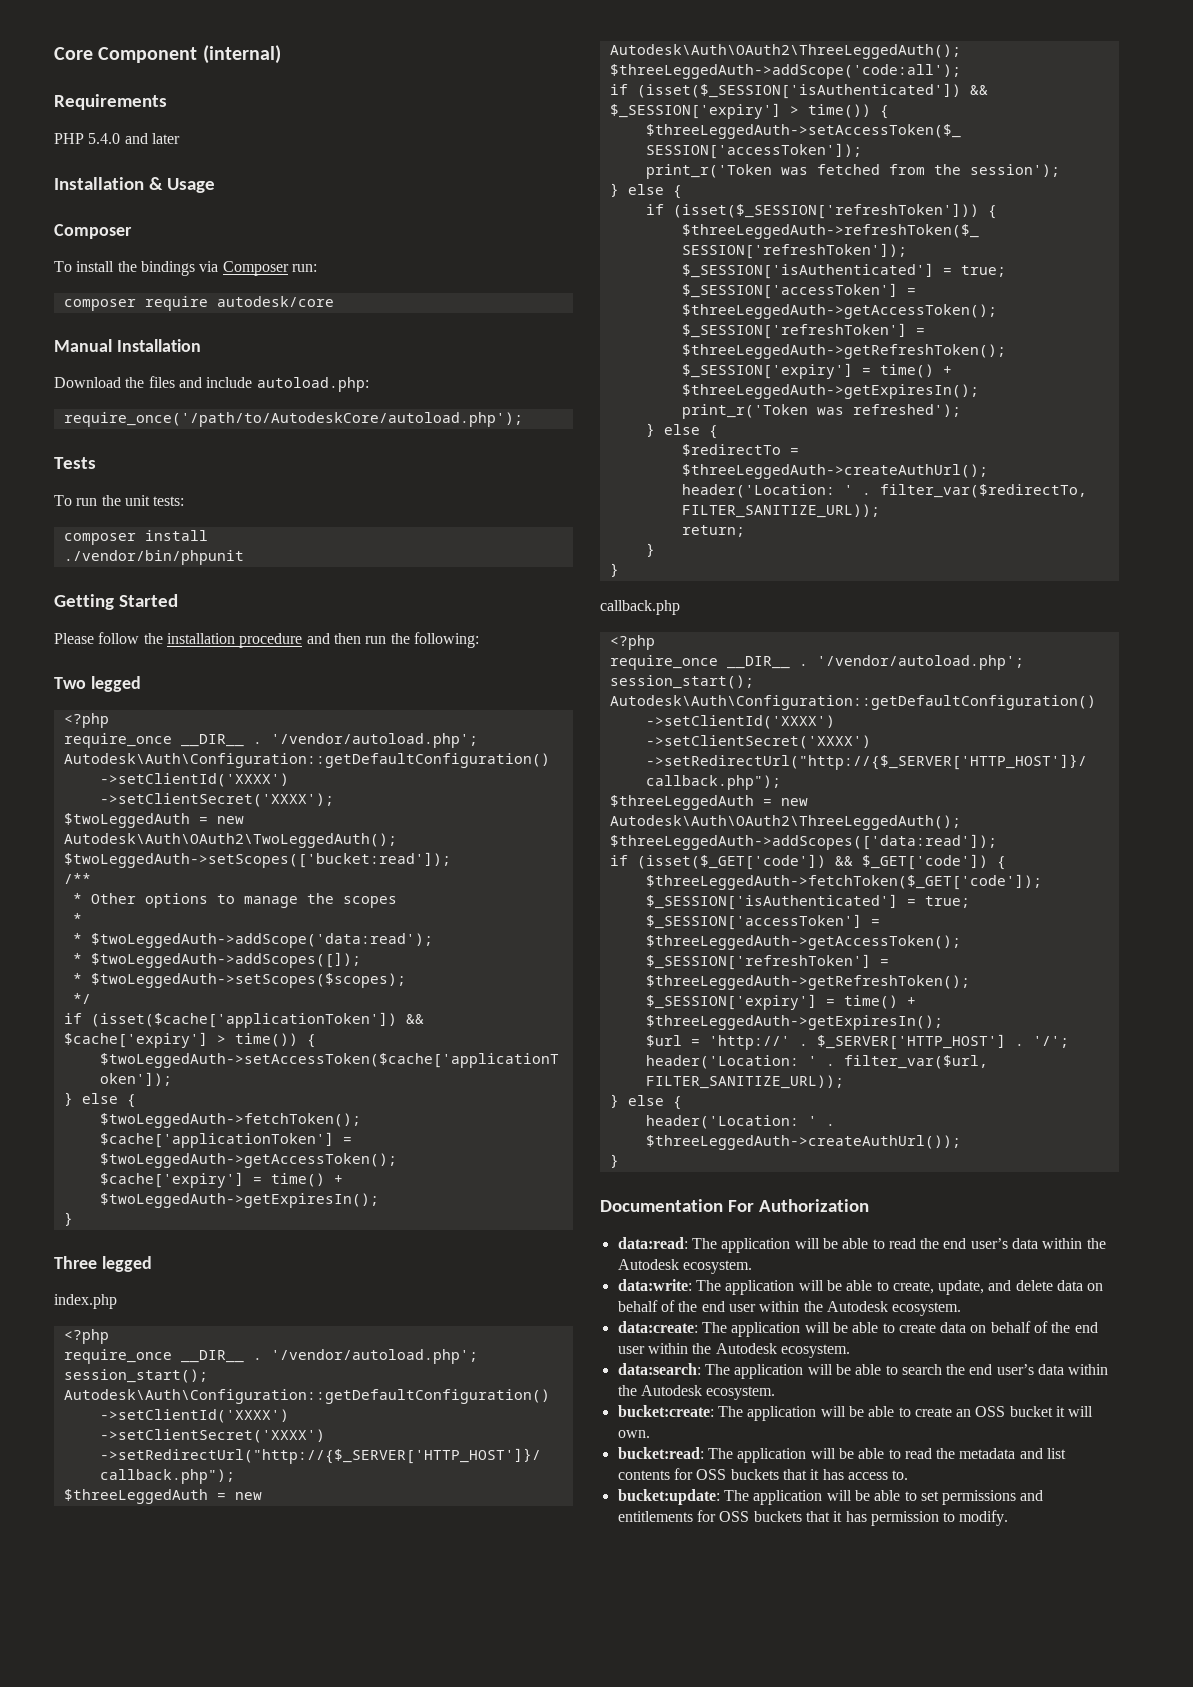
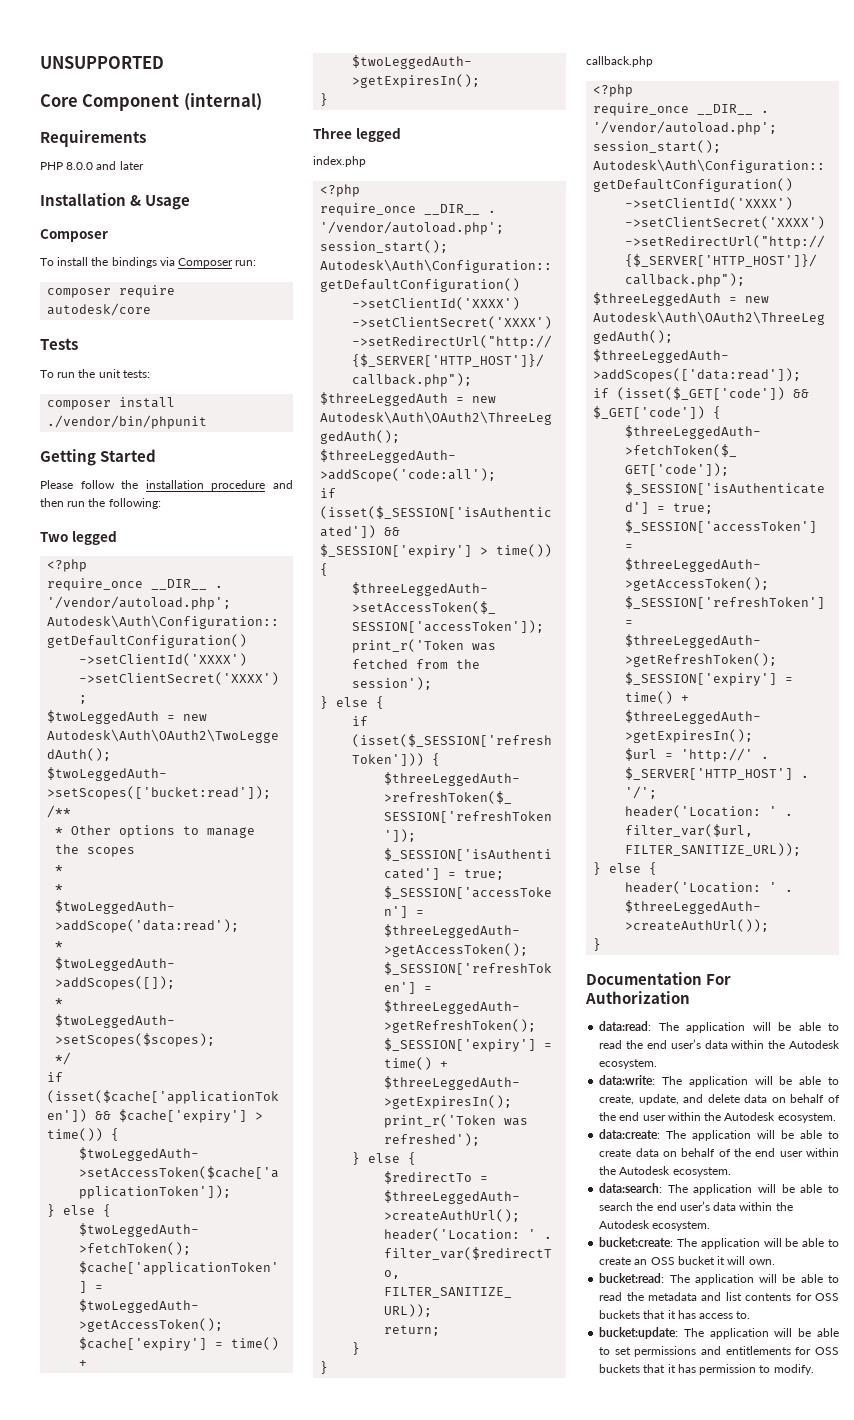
+ UNSUPPORTED
- PHP 5.4.0 and later
+ PHP 8.0.0 and later
- Manual Installation
- Download the files and include autoload.php:
- require_once('/path/to/AutodeskCore/autoload.php');

